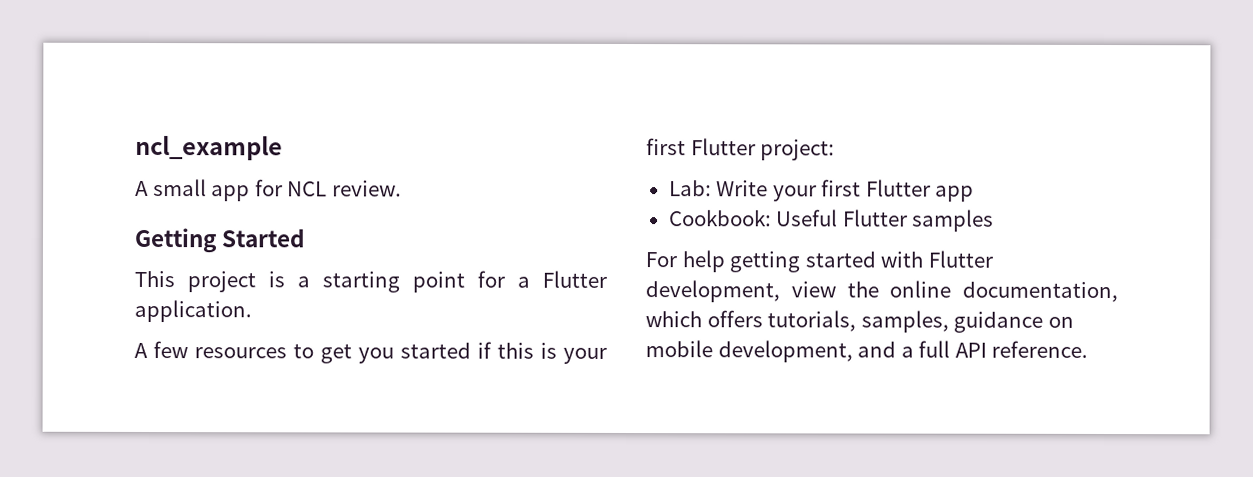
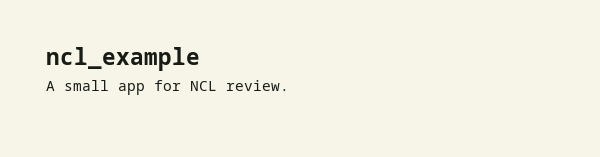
- Getting Started
- This project is a starting point for a Flutter application.
- A few resources to get you started if this is your first Flutter project:
- Lab: Write your first Flutter app
- Cookbook: Useful Flutter samples
- For help getting started with Flutter development, view the online documentation, which offers tutorials, samples, guidance on mobile development, and a full API reference.

